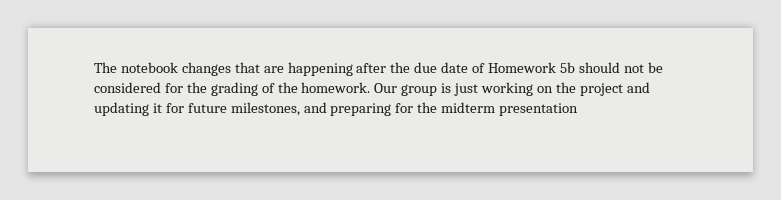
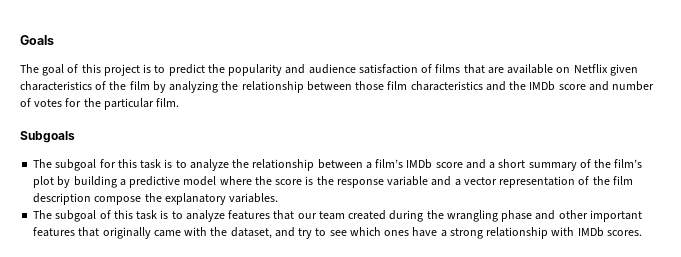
- The notebook changes that are happening after the due date of Homework 5b should not be considered for the grading of the homework. Our group is just working on the project and updating it for future milestones, and preparing for the midterm presentation
+ Goals
+ The goal of this project is to predict the popularity and audience satisfaction of films that are available on Netflix given characteristics of the film by analyzing the relationship between those film characteristics and the IMDb score and number of votes for the particular film.
+ Subgoals
+ The subgoal for this task is to analyze the relationship between a film’s IMDb score and a short summary of the film’s plot by building a predictive model where the score is the response variable and a vector representation of the film description compose the explanatory variables.
+ The subgoal of this task is to analyze features that our team created during the wrangling phase and other important features that originally came with the dataset, and try to see which ones have a strong relationship with IMDb scores.

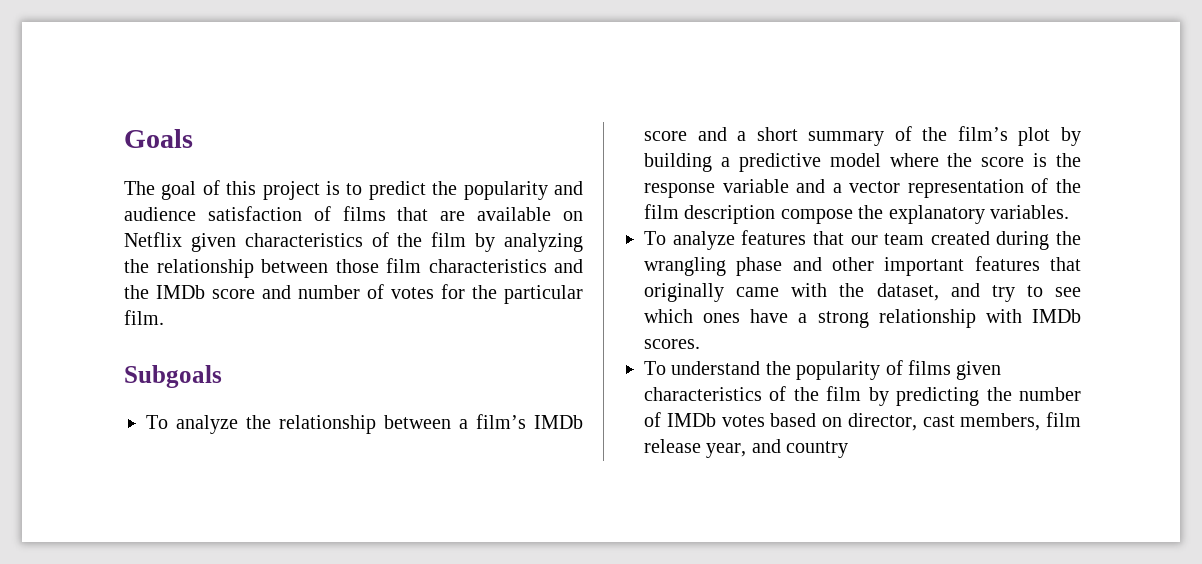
- The subgoal for this task is to analyze the relationship between a film’s IMDb score and a short summary of the film’s plot by building a predictive model where the score is the response variable and a vector representation of the film description compose the explanatory variables.
+ To analyze the relationship between a film’s IMDb score and a short summary of the film’s plot by building a predictive model where the score is the response variable and a vector representation of the film description compose the explanatory variables.
- The subgoal of this task is to analyze features that our team created during the wrangling phase and other important features that originally came with the dataset, and try to see which ones have a strong relationship with IMDb scores.
+ To analyze features that our team created during the wrangling phase and other important features that originally came with the dataset, and try to see which ones have a strong relationship with IMDb scores.
+ To understand the popularity of films given characteristics of the film by predicting the number of IMDb votes based on director, cast members, film release year, and country

